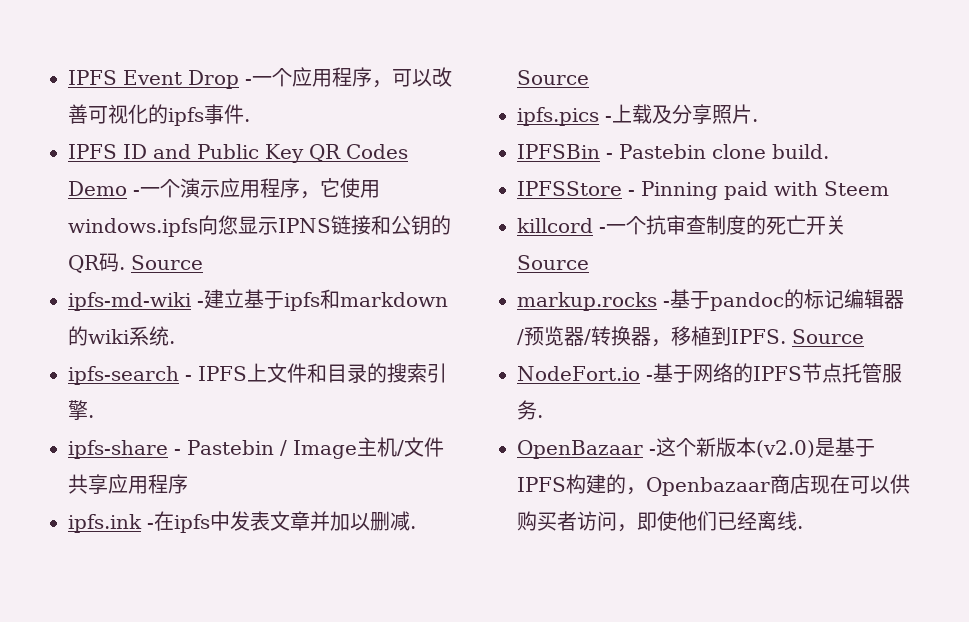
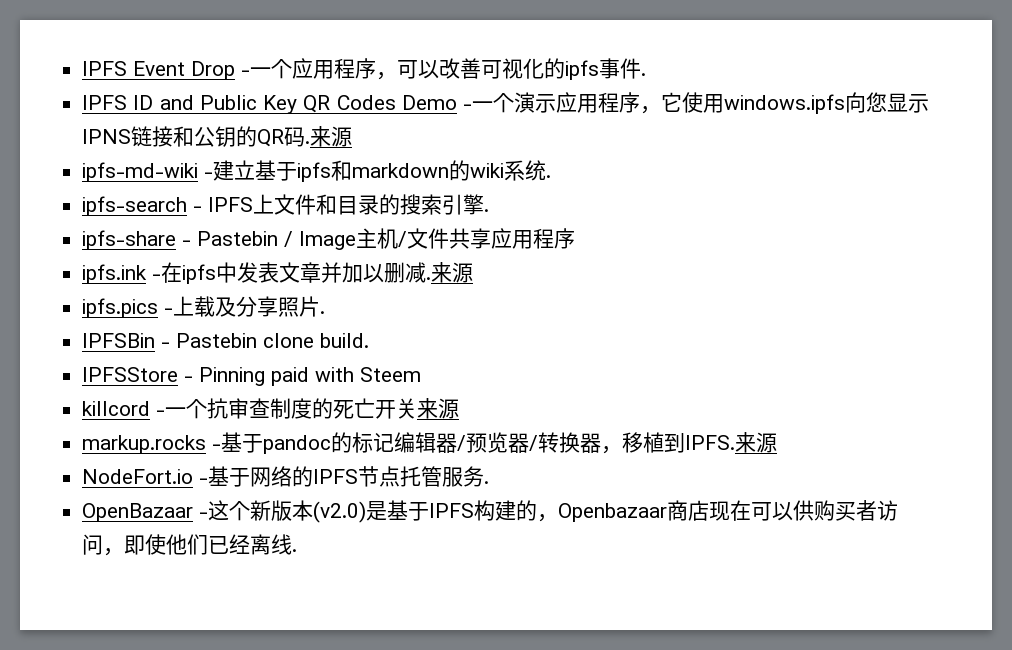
- IPFS ID and Public Key QR Codes Demo -一个演示应用程序，它使用windows.ipfs向您显示IPNS链接和公钥的QR码. Source
+ IPFS ID and Public Key QR Codes Demo -一个演示应用程序，它使用windows.ipfs向您显示IPNS链接和公钥的QR码.来源
- ipfs.ink -在ipfs中发表文章并加以删减. Source
+ ipfs.ink -在ipfs中发表文章并加以删减.来源
- killcord -一个抗审查制度的死亡开关Source
+ killcord -一个抗审查制度的死亡开关来源
- markup.rocks -基于pandoc的标记编辑器/预览器/转换器，移植到IPFS. Source
+ markup.rocks -基于pandoc的标记编辑器/预览器/转换器，移植到IPFS.来源

